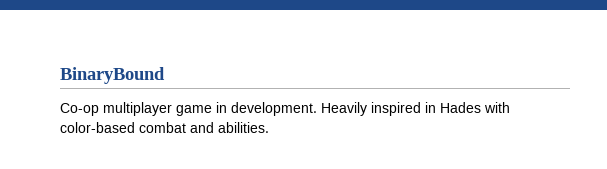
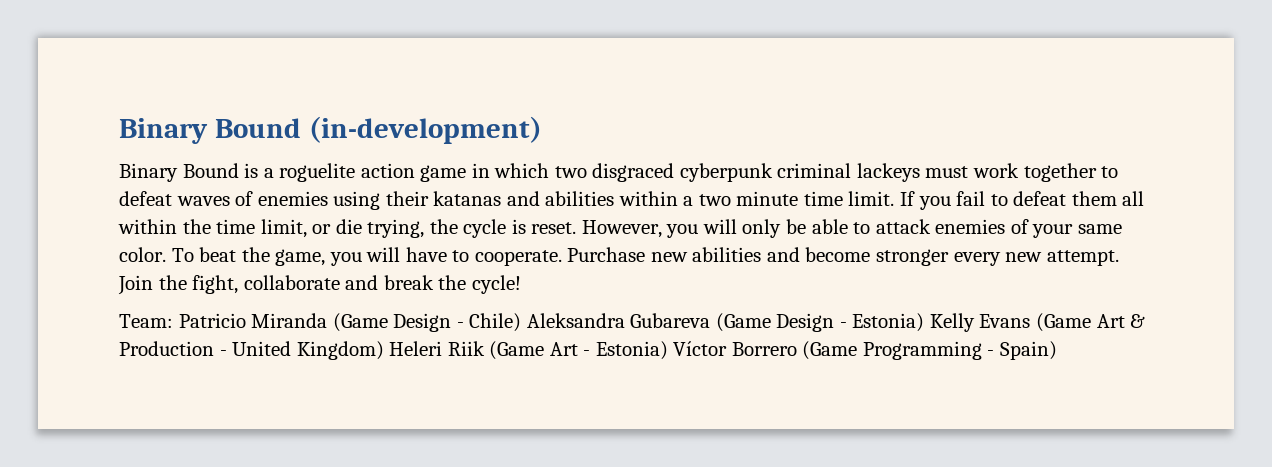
- BinaryBound
- Co-op multiplayer game in development. Heavily inspired in Hades with color-based combat and abilities.
+ Binary Bound (in-development)
+ Binary Bound is a roguelite action game in which two disgraced cyberpunk criminal lackeys must work together to defeat waves of enemies using their katanas and abilities within a two minute time limit. If you fail to defeat them all within the time limit, or die trying, the cycle is reset. However, you will only be able to attack enemies of your same color. To beat the game, you will have to cooperate. Purchase new abilities and become stronger every new attempt. Join the fight, collaborate and break the cycle!
+ Team: Patricio Miranda (Game Design - Chile) Aleksandra Gubareva (Game Design - Estonia) Kelly Evans (Game Art & Production - United Kingdom) Heleri Riik (Game Art - Estonia) Víctor Borrero (Game Programming - Spain)

